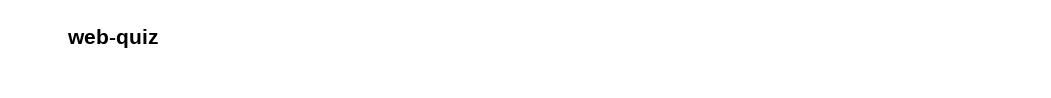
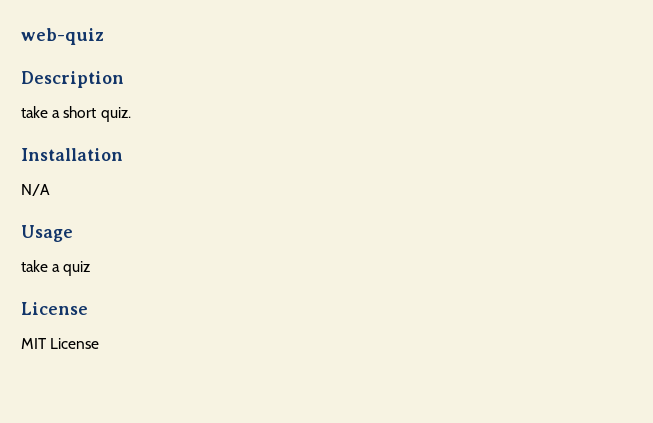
+ Description
+ take a short quiz.
+ Installation
+ N/A
+ Usage
+ take a quiz
+ License
+ MIT License

